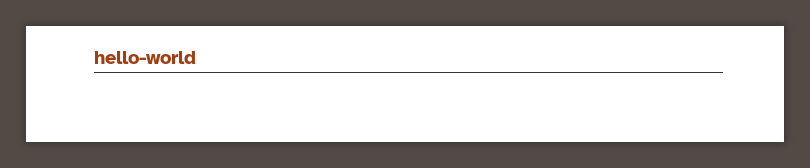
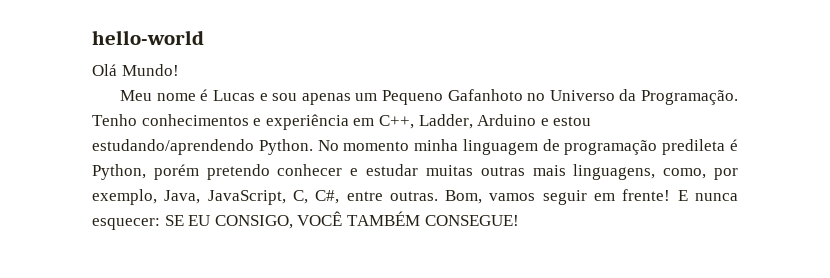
+ Olá Mundo!
+ Meu nome é Lucas e sou apenas um Pequeno Gafanhoto no Universo da Programação. Tenho conhecimentos e experiência em C++, Ladder, Arduino e estou estudando/aprendendo Python. No momento minha linguagem de programação predileta é Python, porém pretendo conhecer e estudar muitas outras mais linguagens, como, por exemplo, Java, JavaScript, C, C#, entre outras. Bom, vamos seguir em frente! E nunca esquecer: SE EU CONSIGO, VOCÊ TAMBÉM CONSEGUE!

